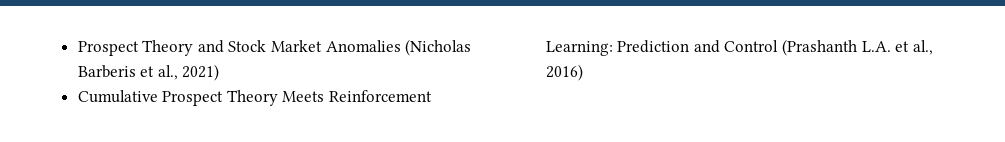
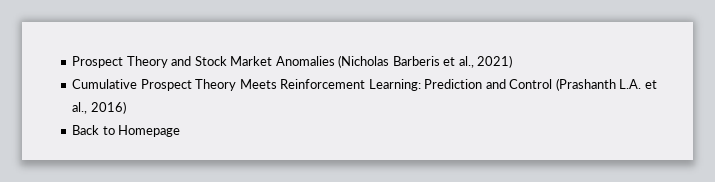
+ Back to Homepage

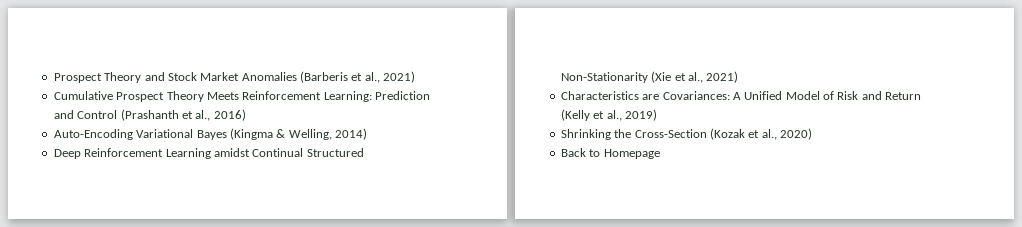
- Prospect Theory and Stock Market Anomalies (Nicholas Barberis et al., 2021)
+ Prospect Theory and Stock Market Anomalies (Barberis et al., 2021)
- Cumulative Prospect Theory Meets Reinforcement Learning: Prediction and Control (Prashanth L.A. et al., 2016)
+ Cumulative Prospect Theory Meets Reinforcement Learning: Prediction and Control (Prashanth et al., 2016)
+ Auto-Encoding Variational Bayes (Kingma & Welling, 2014)
+ Deep Reinforcement Learning amidst Continual Structured Non-Stationarity (Xie et al., 2021)
+ Characteristics are Covariances: A Unified Model of Risk and Return (Kelly et al., 2019)
+ Shrinking the Cross-Section (Kozak et al., 2020)

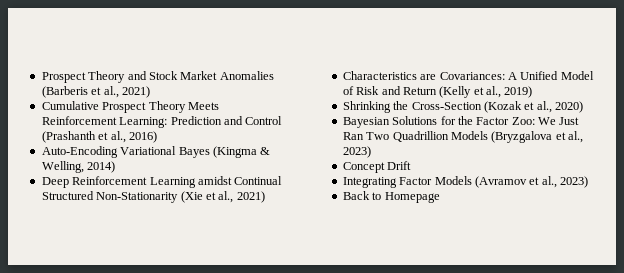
+ Bayesian Solutions for the Factor Zoo: We Just Ran Two Quadrillion Models (Bryzgalova et al., 2023)
+ Concept Drift
+ Integrating Factor Models (Avramov et al., 2023)

